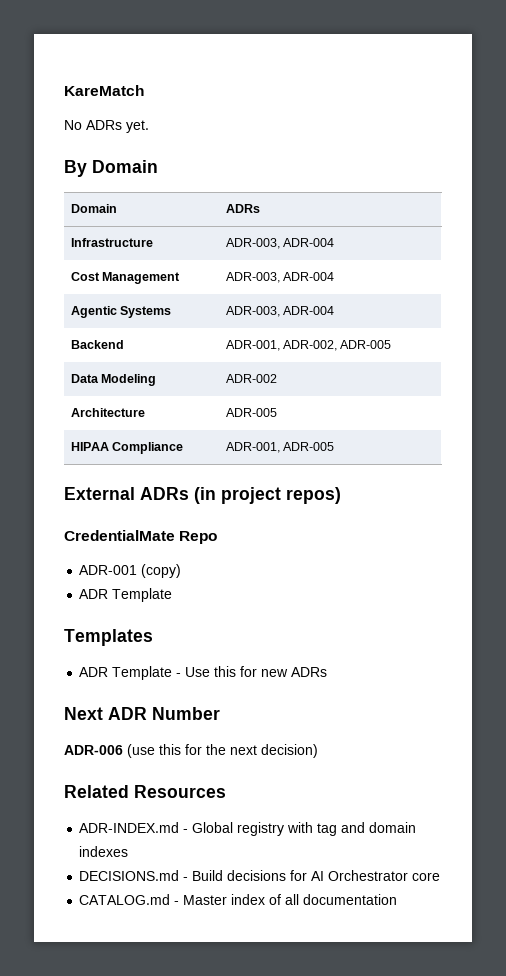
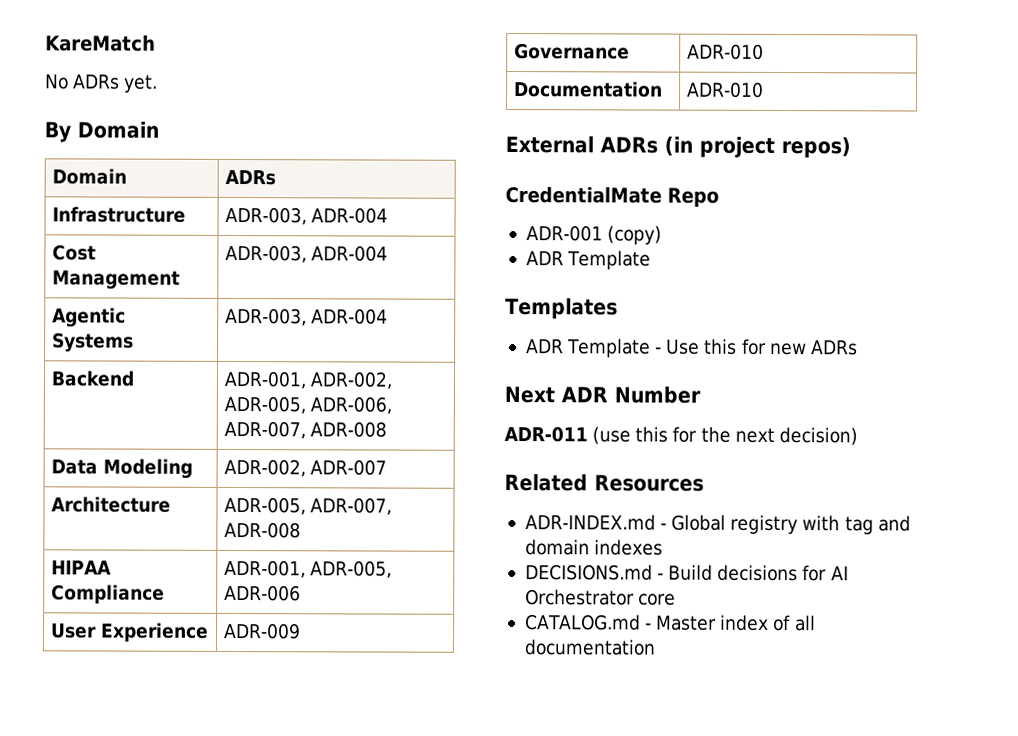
- Backend | ADR-001, ADR-002, ADR-005
+ Backend | ADR-001, ADR-002, ADR-005, ADR-006, ADR-007, ADR-008
- Data Modeling | ADR-002
+ Data Modeling | ADR-002, ADR-007
- Architecture | ADR-005
+ Architecture | ADR-005, ADR-007, ADR-008
- HIPAA Compliance | ADR-001, ADR-005
+ HIPAA Compliance | ADR-001, ADR-005, ADR-006
+ User Experience | ADR-009
+ Governance | ADR-010
+ Documentation | ADR-010
- ADR-006 (use this for the next decision)
+ ADR-011 (use this for the next decision)

